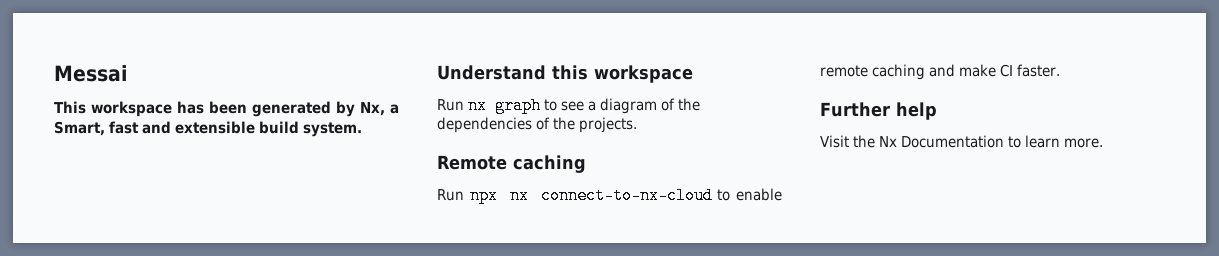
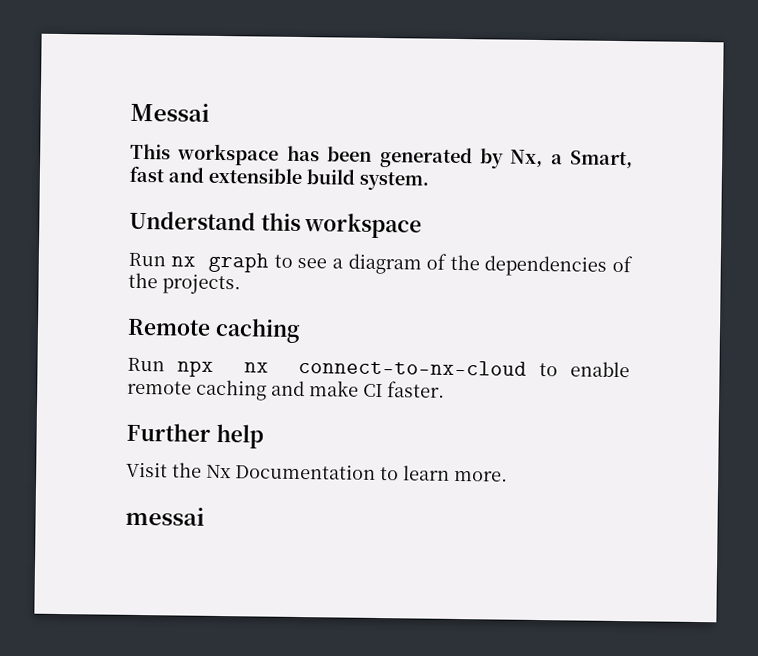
+ messai

